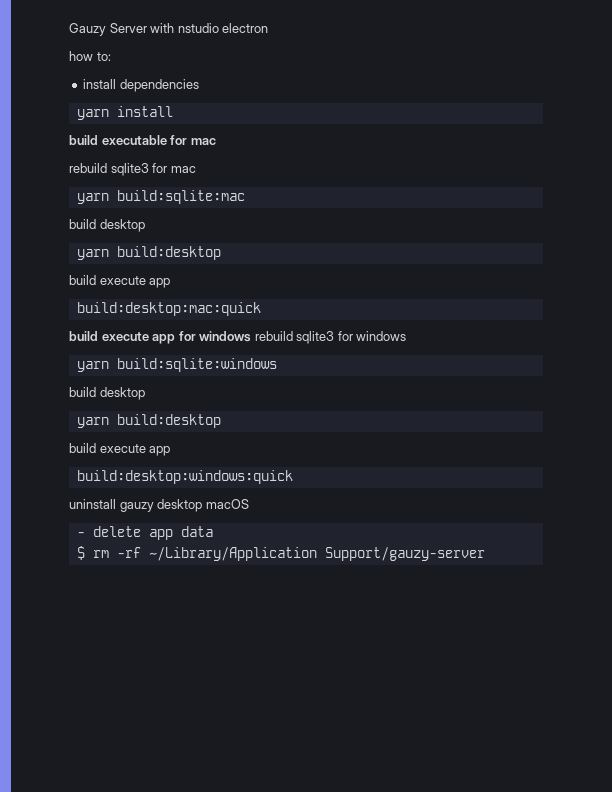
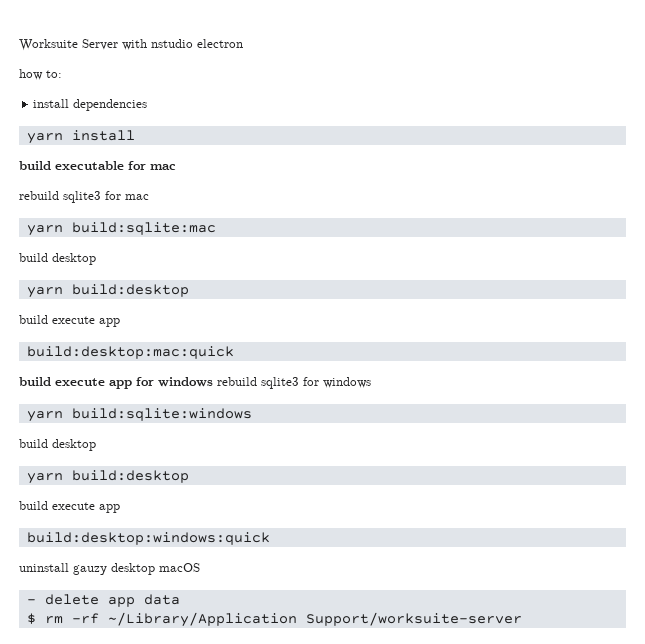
- Gauzy Server with nstudio electron
+ Worksuite Server with nstudio electron
- $ rm -rf ~/Library/Application Support/gauzy-server
+ $ rm -rf ~/Library/Application Support/worksuite-server

